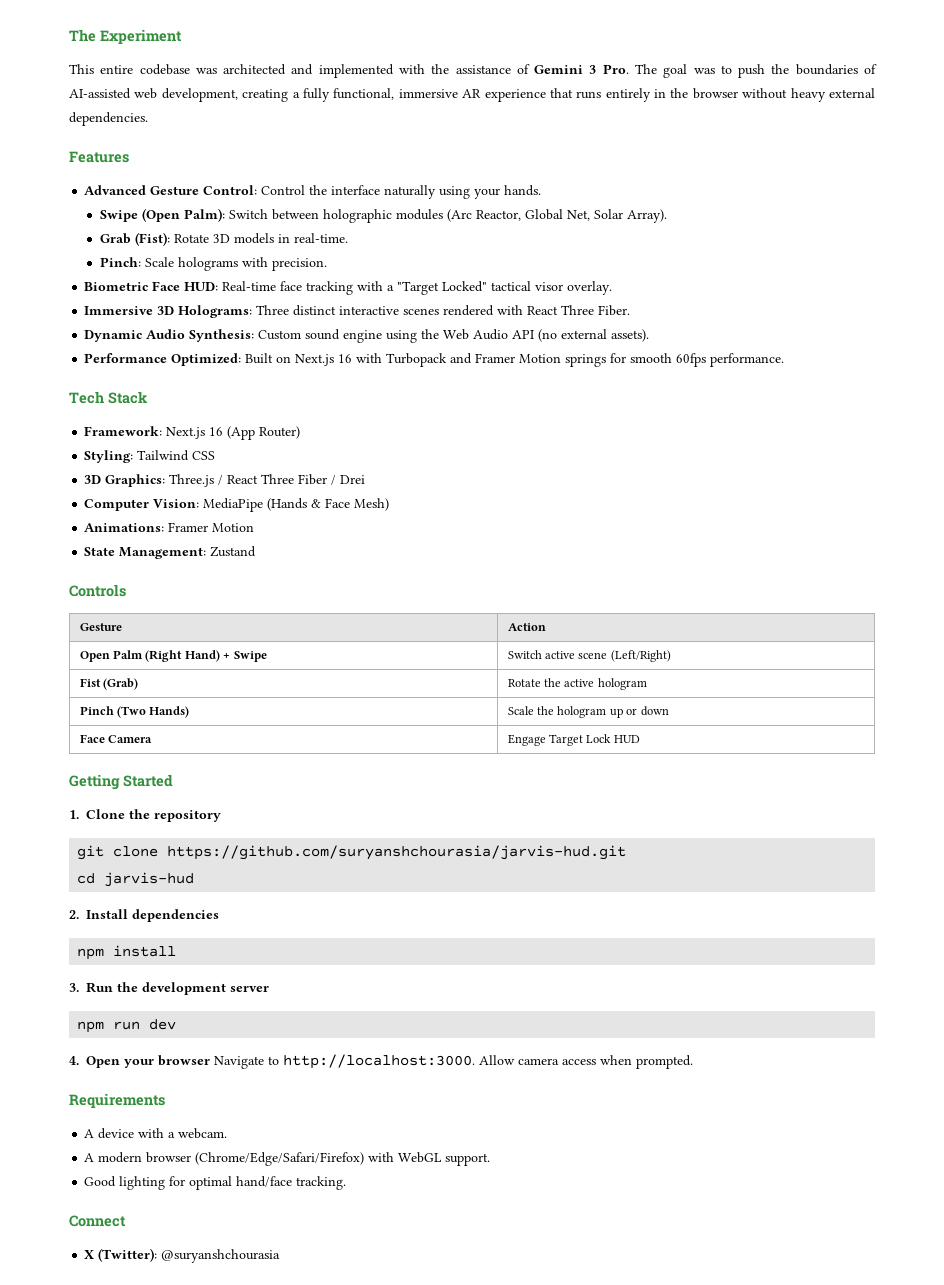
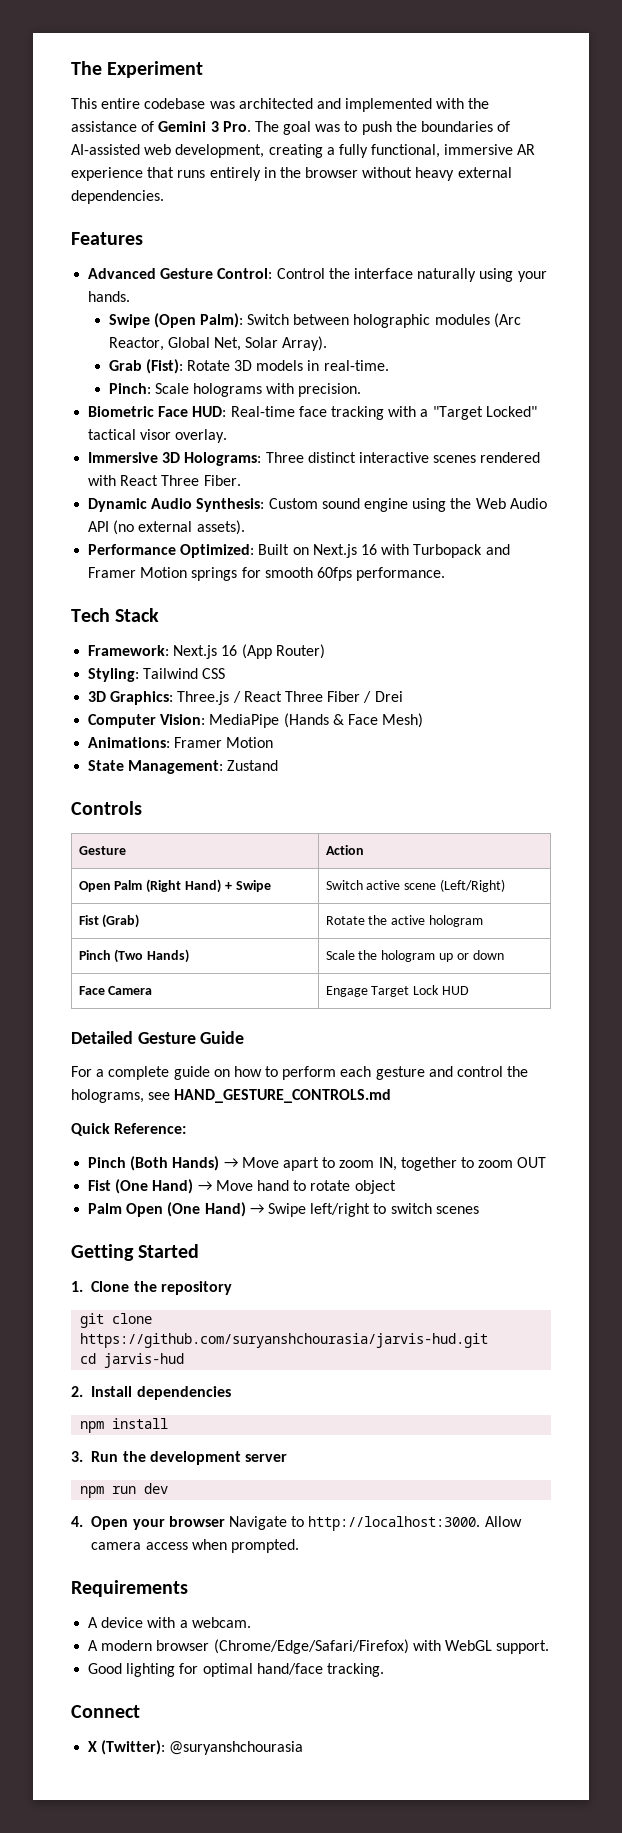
+ Detailed Gesture Guide
+ For a complete guide on how to perform each gesture and control the holograms, see HAND_GESTURE_CONTROLS.md
+ Quick Reference:
+ Pinch (Both Hands) → Move apart to zoom IN, together to zoom OUT
+ Fist (One Hand) → Move hand to rotate object
+ Palm Open (One Hand) → Swipe left/right to switch scenes

